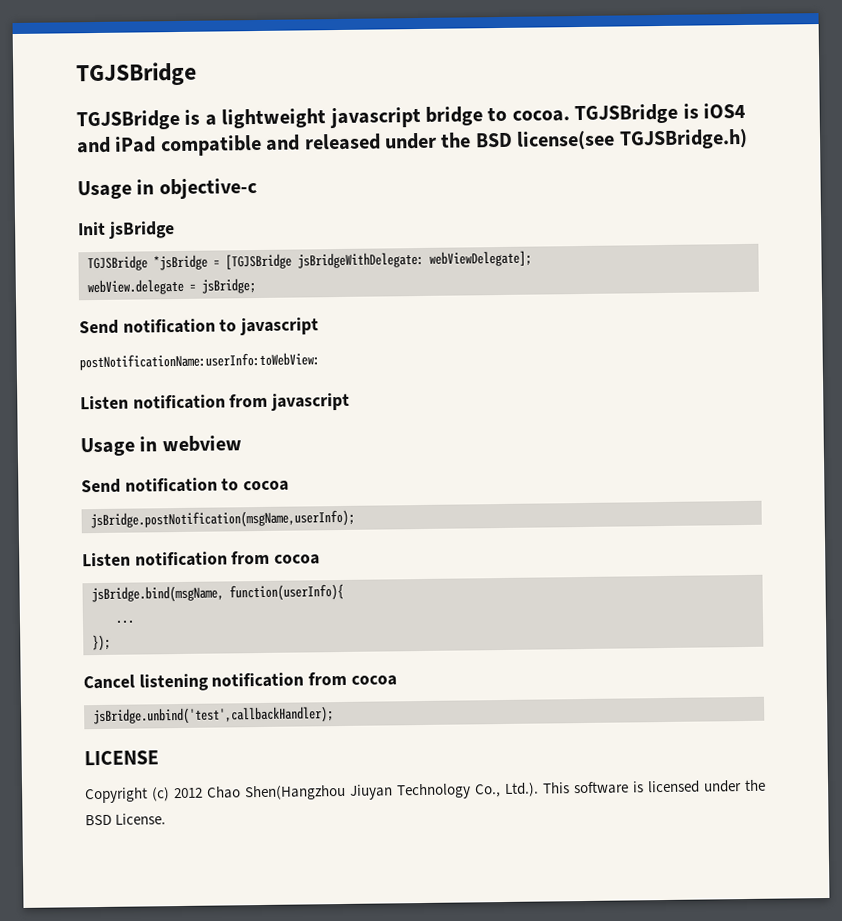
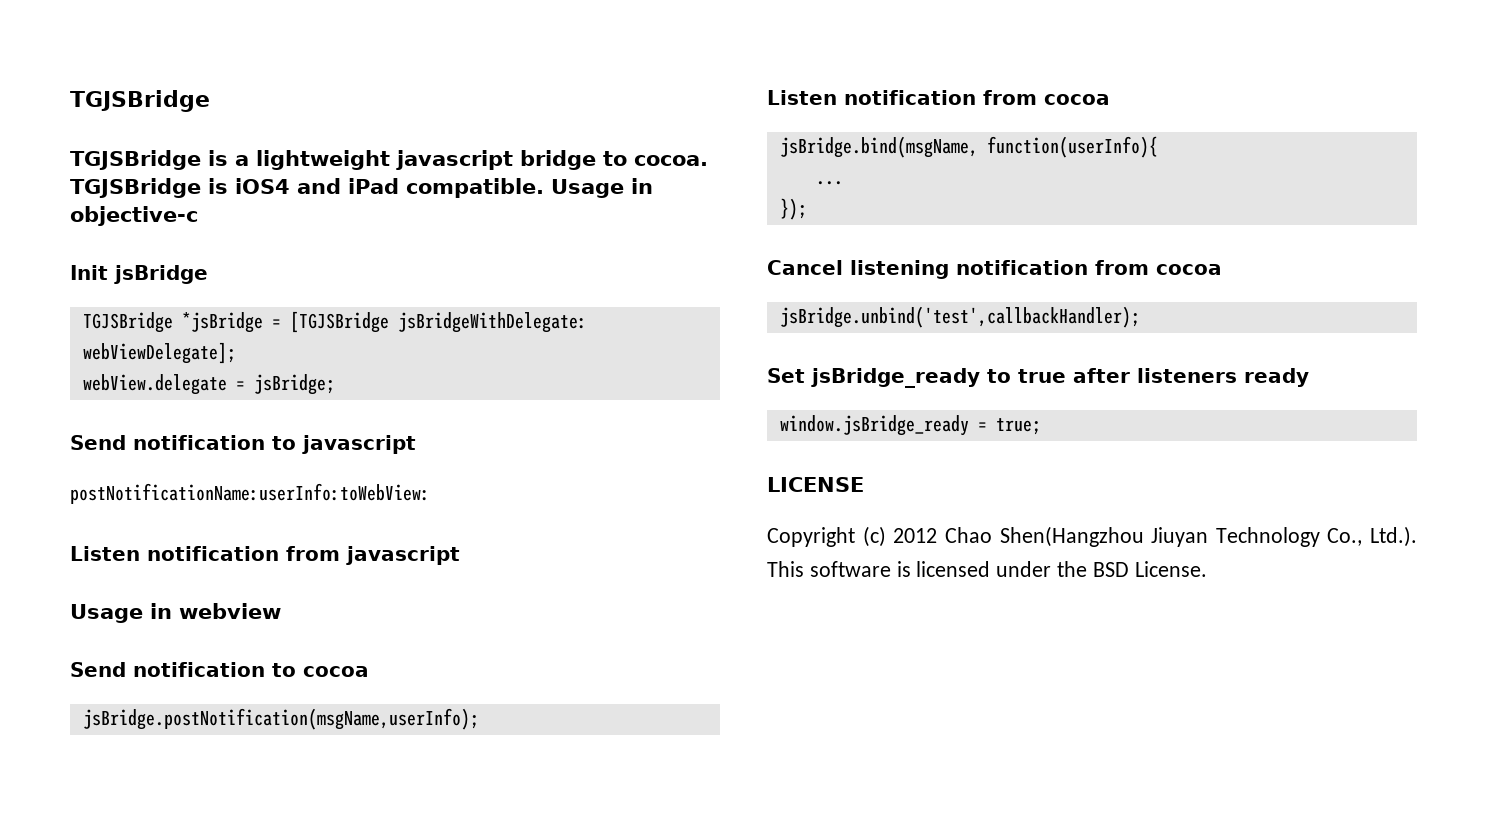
- TGJSBridge is iOS4 and iPad compatible and released under the BSD license(see TGJSBridge.h)
- Usage in objective-c
+ TGJSBridge is iOS4 and iPad compatible. Usage in objective-c
+ Set jsBridge_ready to true after listeners ready
+ window.jsBridge_ready = true;

